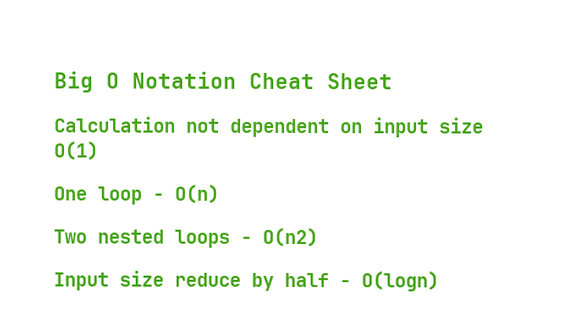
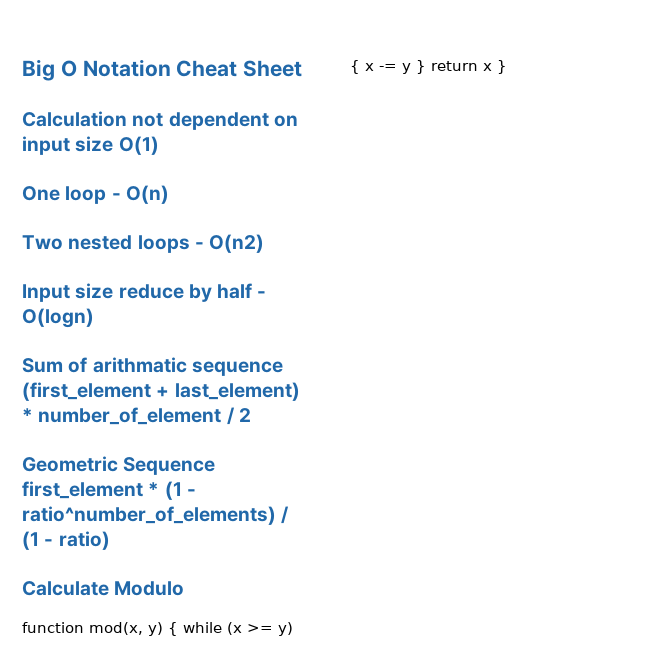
+ Sum of arithmatic sequence (first_element + last_element) * number_of_element / 2
+ Geometric Sequence first_element * (1 - ratio^number_of_elements) / (1 - ratio)
+ Calculate Modulo
+ function mod(x, y) { while (x >= y) { x -= y } return x }

